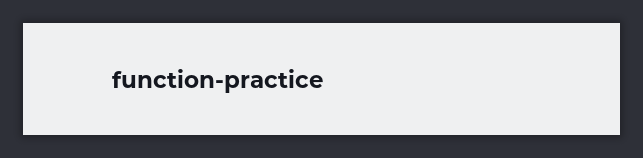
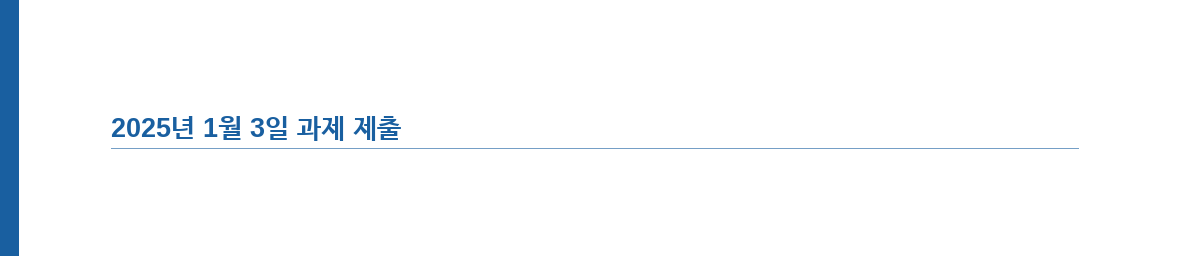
- function-practice
+ 2025년 1월 3일 과제 제출

